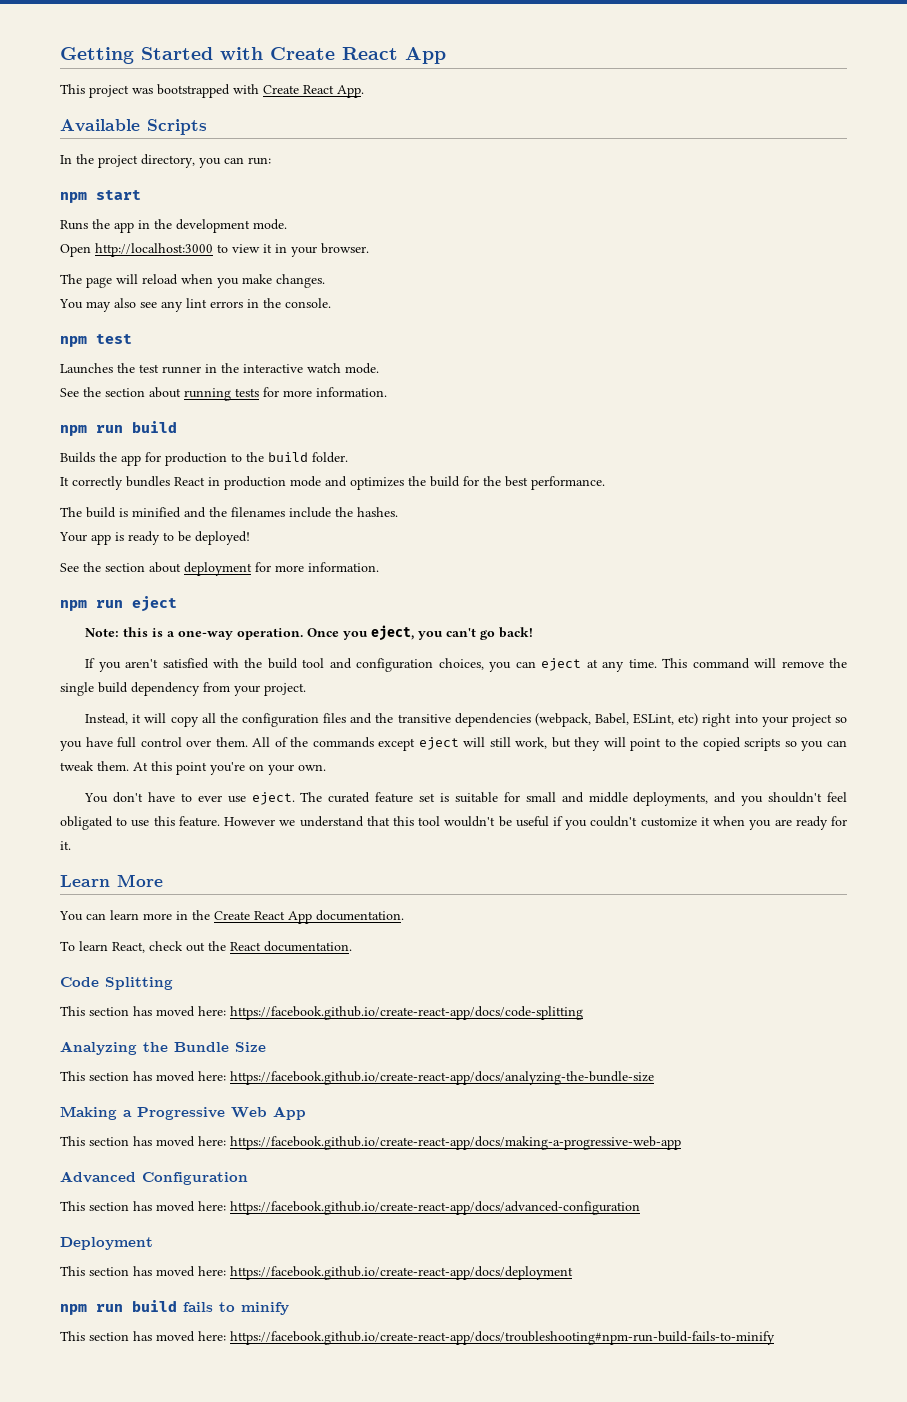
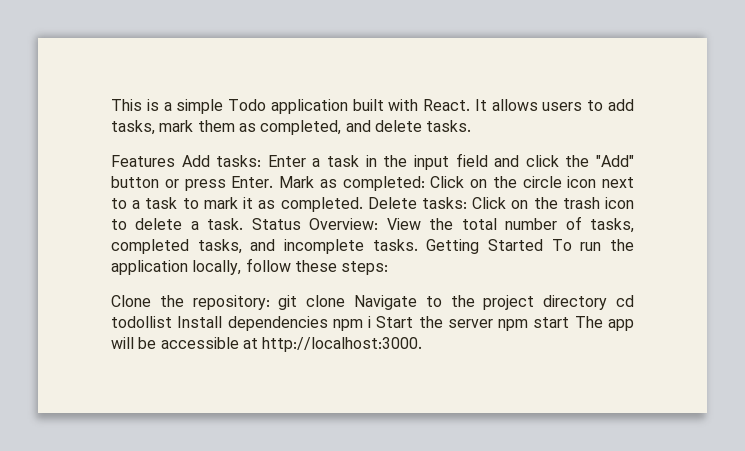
- Getting Started with Create React App
- This project was bootstrapped with Create React App.
- Available Scripts
- In the project directory, you can run:
- npm start
- Runs the app in the development mode.
- Open http://localhost:3000 to view it in your browser.
- The page will reload when you make changes.
- You may also see any lint errors in the console.
- npm test
- Launches the test runner in the interactive watch mode.
- See the section about running tests for more information.
- npm run build
- Builds the app for production to the build folder.
- It correctly bundles React in production mode and optimizes the build for the best performance.
- The build is minified and the filenames include the hashes.
- Your app is ready to be deployed!
- See the section about deployment for more information.
- npm run eject
- Note: this is a one-way operation. Once you eject, you can't go back!
- If you aren't satisfied with the build tool and configuration choices, you can eject at any time. This command will remove the single build dependency from your project.
- Instead, it will copy all the configuration files and the transitive dependencies (webpack, Babel, ESLint, etc) right into your project so you have full control over them. All of the commands except eject will still work, but they will point to the copied scripts so you can tweak them. At this point you're on your own.
- You don't have to ever use eject. The curated feature set is suitable for small and middle deployments, and you shouldn't feel obligated to use this feature. However we understand that this tool wouldn't be useful if you couldn't customize it when you are ready for it.
- Learn More
- You can learn more in the Create React App documentation.
- To learn React, check out the React documentation.
- Code Splitting
- This section has moved here: https://facebook.github.io/create-react-app/docs/code-splitting
- Analyzing the Bundle Size
- This section has moved here: https://facebook.github.io/create-react-app/docs/analyzing-the-bundle-size
- Making a Progressive Web App
- This section has moved here: https://facebook.github.io/create-react-app/docs/making-a-progressive-web-app
- Advanced Configuration
- This section has moved here: https://facebook.github.io/create-react-app/docs/advanced-configuration
- Deployment
- This section has moved here: https://facebook.github.io/create-react-app/docs/deployment
- npm run build fails to minify
- This section has moved here: https://facebook.github.io/create-react-app/docs/troubleshooting#npm-run-build-fails-to-minify
+ This is a simple Todo application built with React. It allows users to add tasks, mark them as completed, and delete tasks.
+ Features Add tasks: Enter a task in the input field and click the "Add" button or press Enter. Mark as completed: Click on the circle icon next to a task to mark it as completed. Delete tasks: Click on the trash icon to delete a task. Status Overview: View the total number of tasks, completed tasks, and incomplete tasks. Getting Started To run the application locally, follow these steps:
+ Clone the repository: git clone Navigate to the project directory cd todollist Install dependencies npm i Start the server npm start The app will be accessible at http://localhost:3000.

